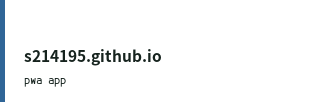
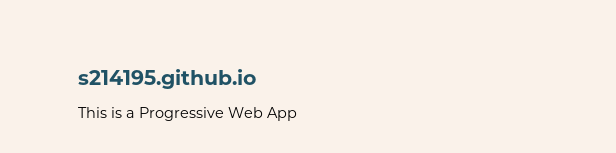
- pwa app
+ This is a Progressive Web App

